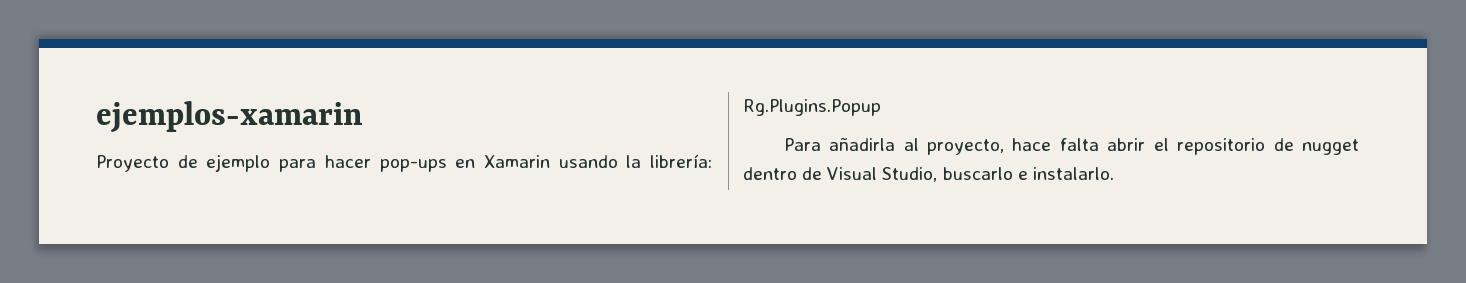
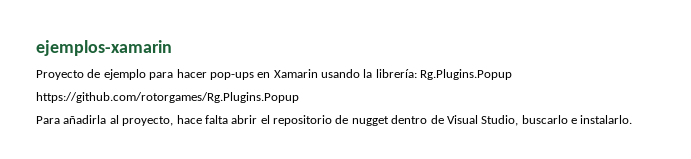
+ https://github.com/rotorgames/Rg.Plugins.Popup

